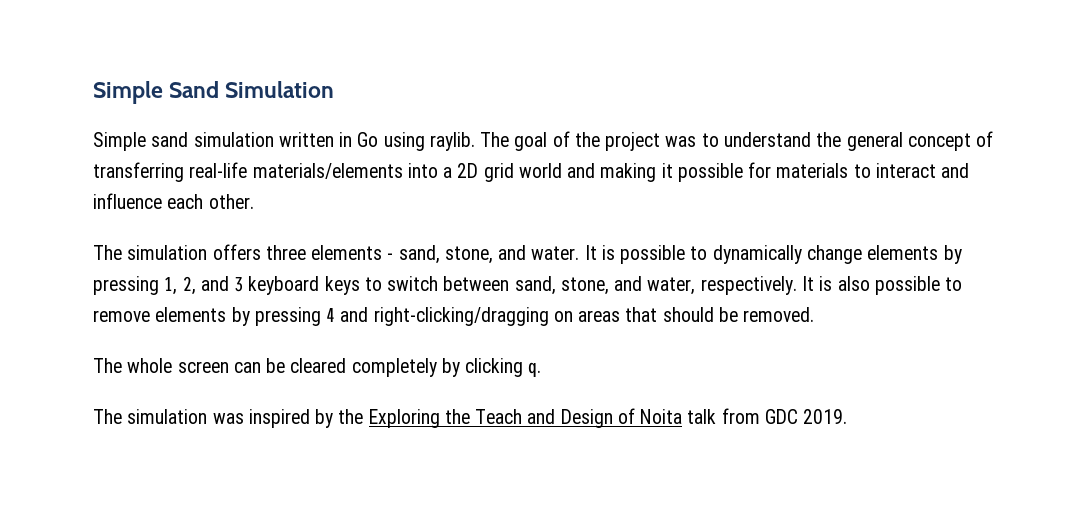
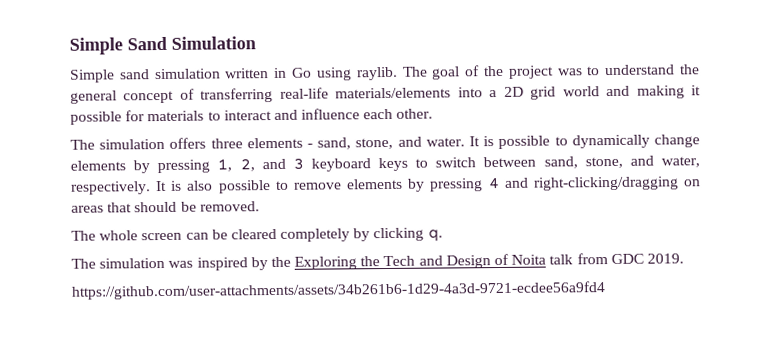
- The simulation was inspired by the Exploring the Teach and Design of Noita talk from GDC 2019.
+ The simulation was inspired by the Exploring the Tech and Design of Noita talk from GDC 2019.
+ https://github.com/user-attachments/assets/34b261b6-1d29-4a3d-9721-ecdee56a9fd4

